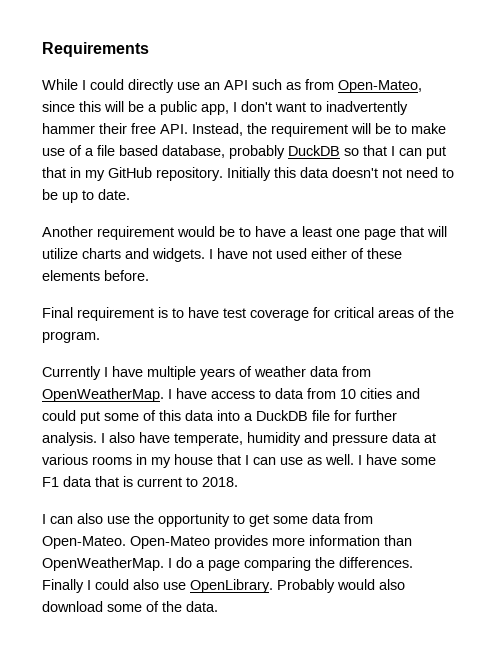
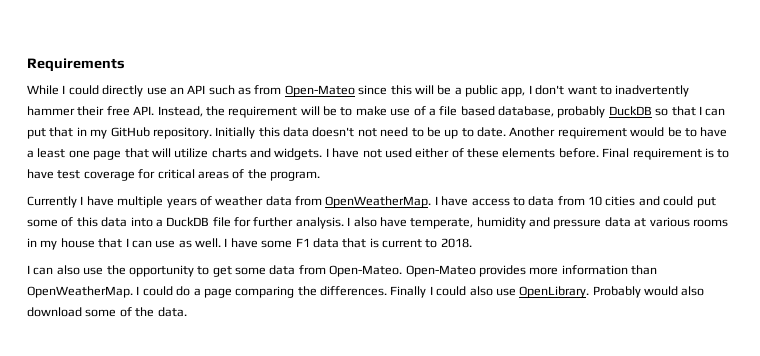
- While I could directly use an API such as from Open-Mateo, since this will be a public app, I don't want to inadvertently hammer their free API. Instead, the requirement will be to make use of a file based database, probably DuckDB so that I can put that in my GitHub repository.
+ While I could directly use an API such as from Open-Mateo since this will be a public app, I don't want to inadvertently hammer their free API. Instead, the requirement will be to make use of a file based database, probably DuckDB so that I can put that in my GitHub repository.
- Initially this data doesn't not need to be up to date.
- Another requirement would be to have a least one page that will utilize charts and widgets.
+ Initially this data doesn't not need to be up to date. Another requirement would be to have a least one page that will utilize charts and widgets.
- I have not used either of these elements before.
- Final requirement is to have test coverage for critical areas of the program.
+ I have not used either of these elements before. Final requirement is to have test coverage for critical areas of the program.
- I do a page comparing the differences.
+ I could do a page comparing the differences.

